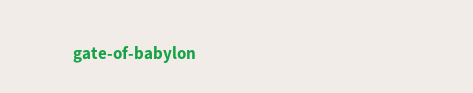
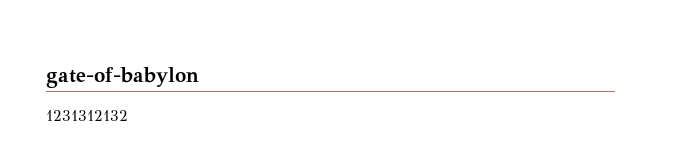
+ 1231312132

